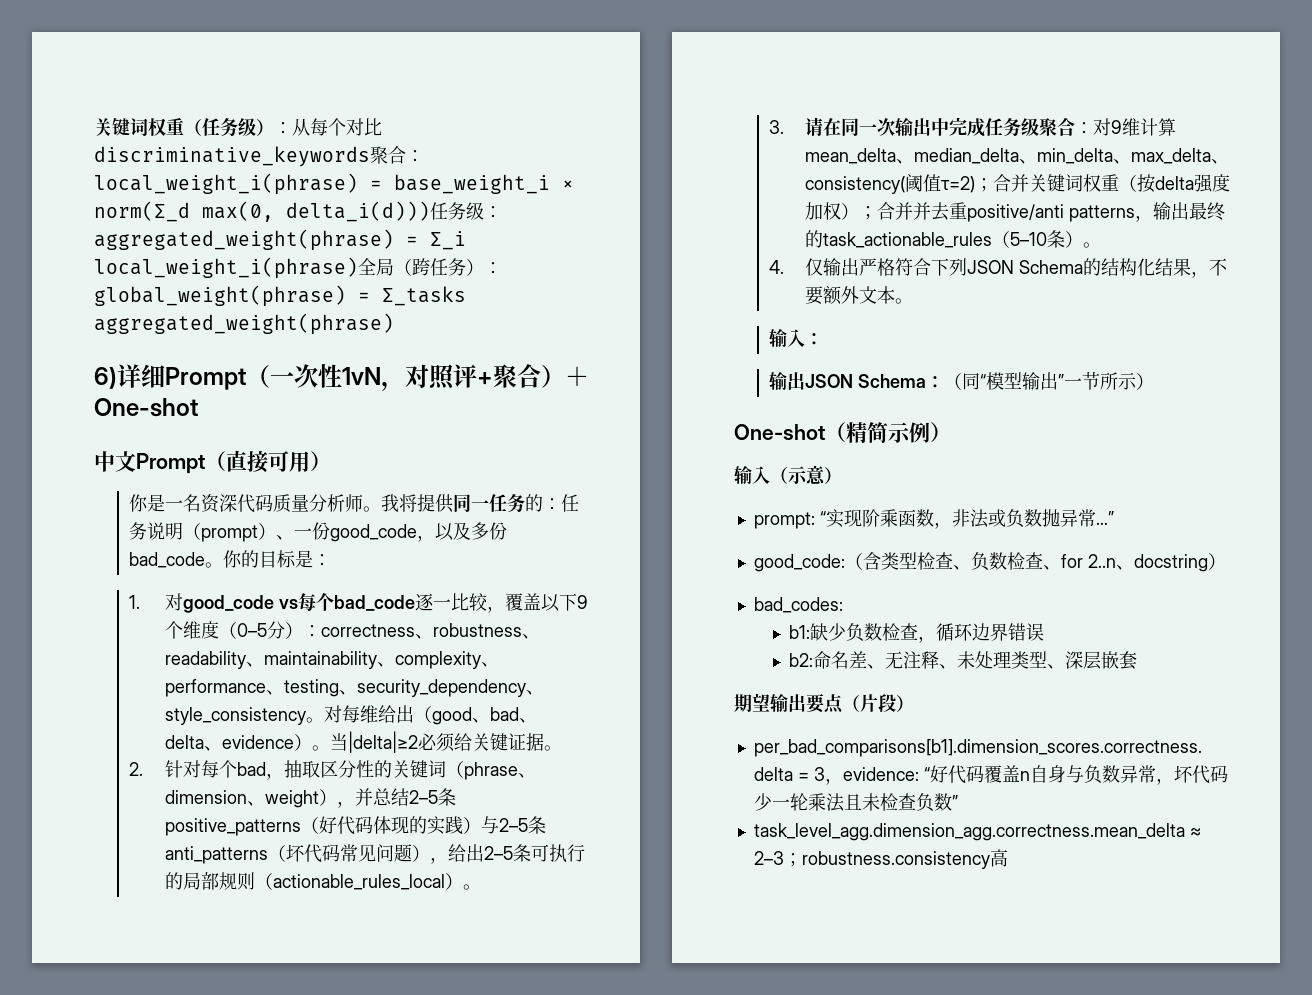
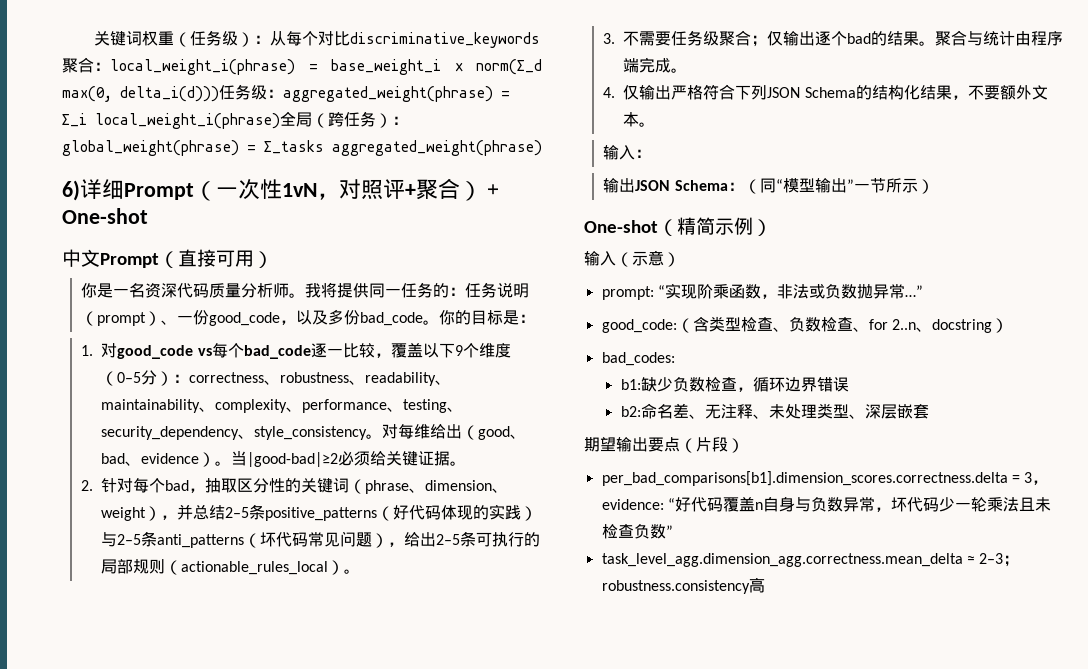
- 对每维给出（good、bad、delta、evidence）。
+ 对每维给出（good、bad、evidence）。
- 当|delta|≥2必须给关键证据。
+ 当|good-bad|≥2必须给关键证据。
- 3.请在同一次输出中完成任务级聚合：对9维计算mean_delta、median_delta、min_delta、max_delta、consistency(阈值τ=2)；合并关键词权重（按delta强度加权）；合并并去重positive/anti patterns，输出最终的task_actionable_rules（5–10条）。
+ 3.不需要任务级聚合；仅输出逐个bad的结果。聚合与统计由程序端完成。

